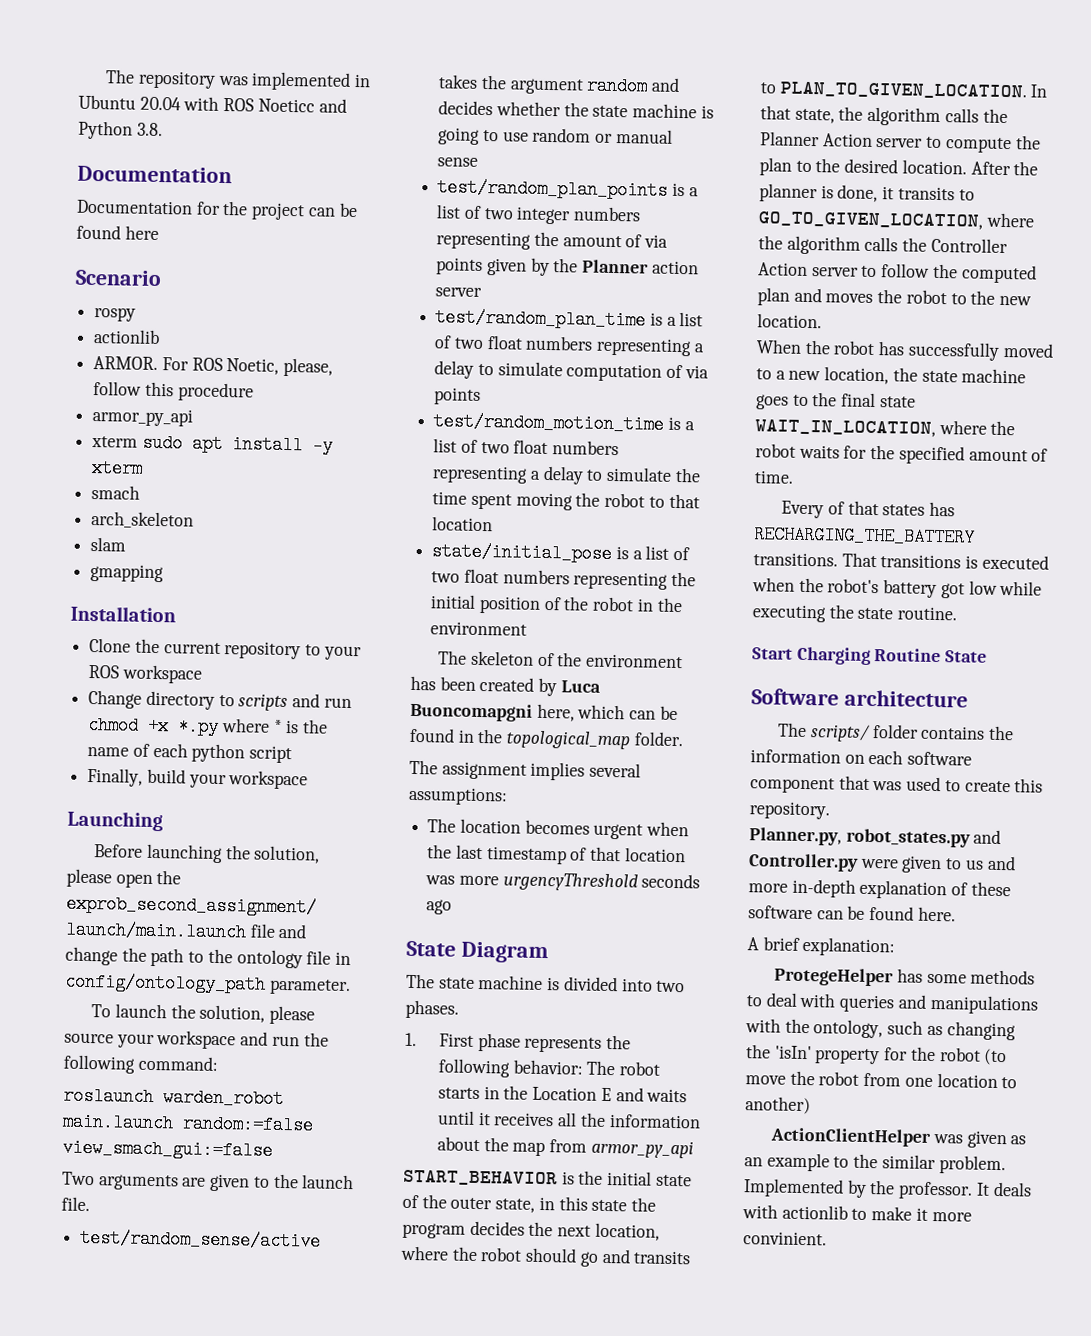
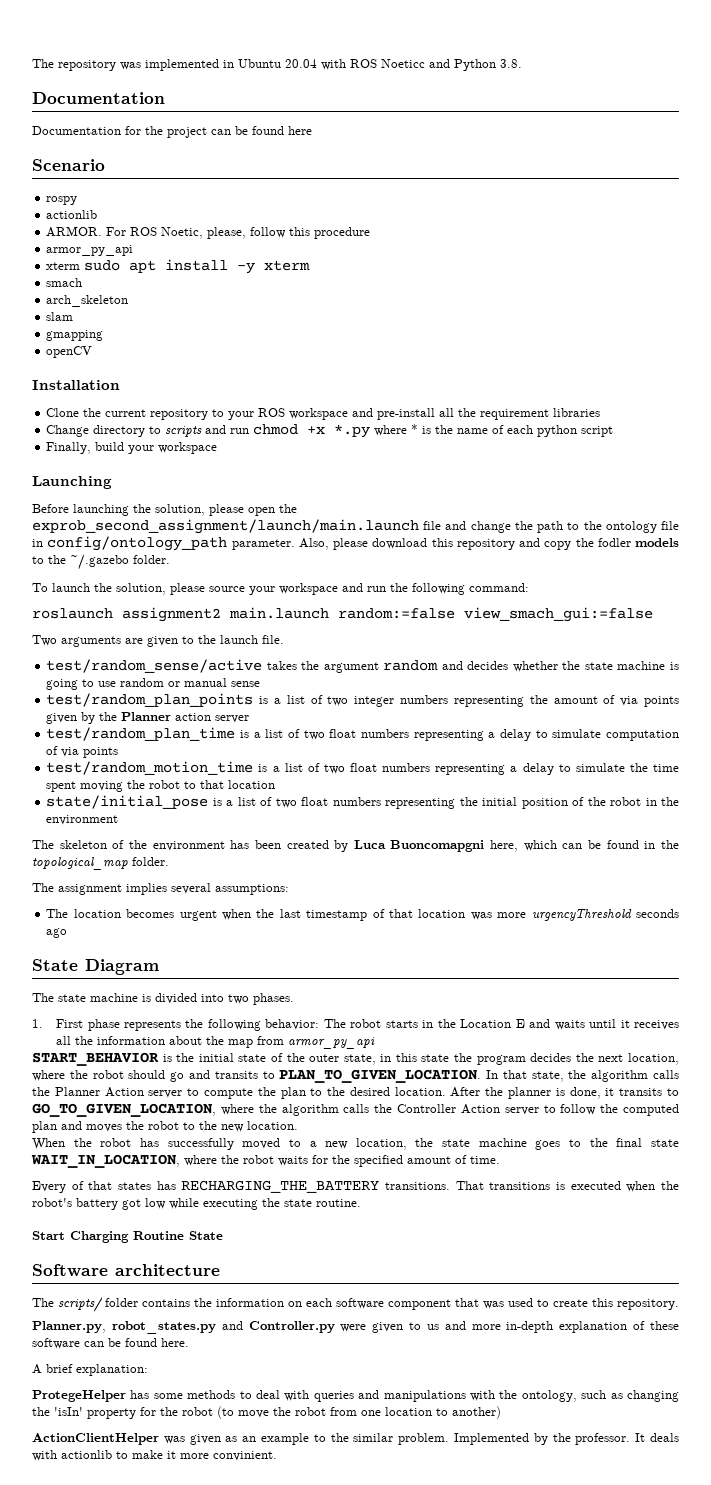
+ openCV
- Clone the current repository to your ROS workspace
+ Clone the current repository to your ROS workspace and pre-install all the requirement libraries
+ Also, please download this repository and copy the fodler models to the ~/.gazebo folder.
- roslaunch warden_robot main.launch random:=false view_smach_gui:=false
+ roslaunch assignment2 main.launch random:=false view_smach_gui:=false

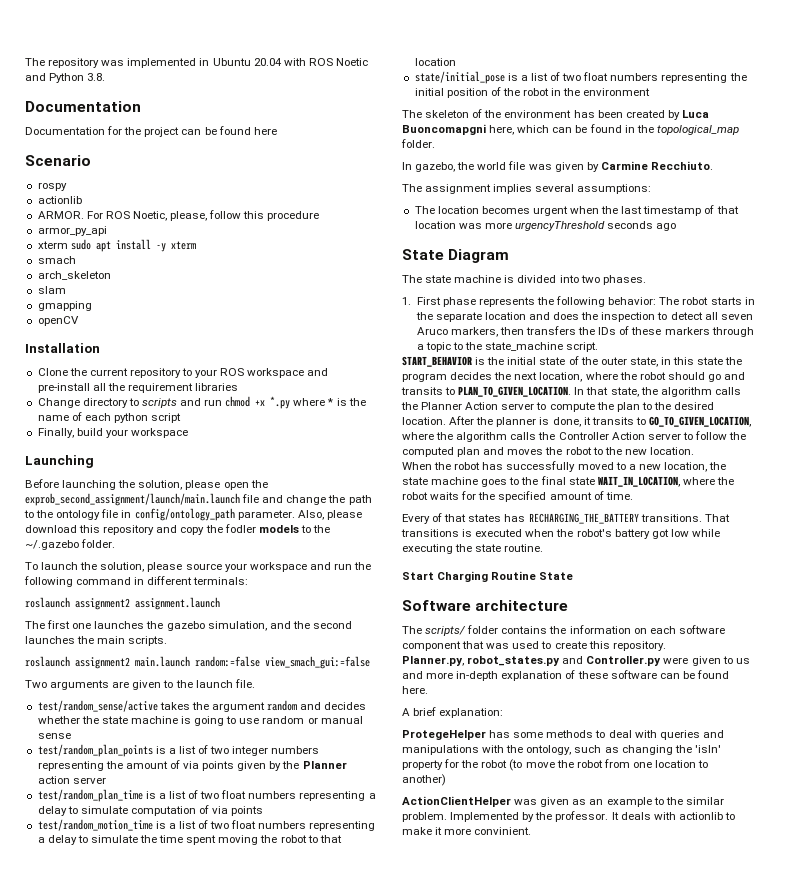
- The repository was implemented in Ubuntu 20.04 with ROS Noeticc and Python 3.8.
+ The repository was implemented in Ubuntu 20.04 with ROS Noetic and Python 3.8.
- To launch the solution, please source your workspace and run the following command:
+ To launch the solution, please source your workspace and run the following command in different terminals:
+ roslaunch assignment2 assignment.launch
+ The first one launches the gazebo simulation, and the second launches the main scripts.
+ In gazebo, the world file was given by Carmine Recchiuto.
- 1. First phase represents the following behavior: The robot starts in the Location E and waits until it receives all the information about the map from armor_py_api
+ 1. First phase represents the following behavior: The robot starts in the separate location and does the inspection to detect all seven Aruco markers, then transfers the IDs of these markers through a topic to the state_machine script.

